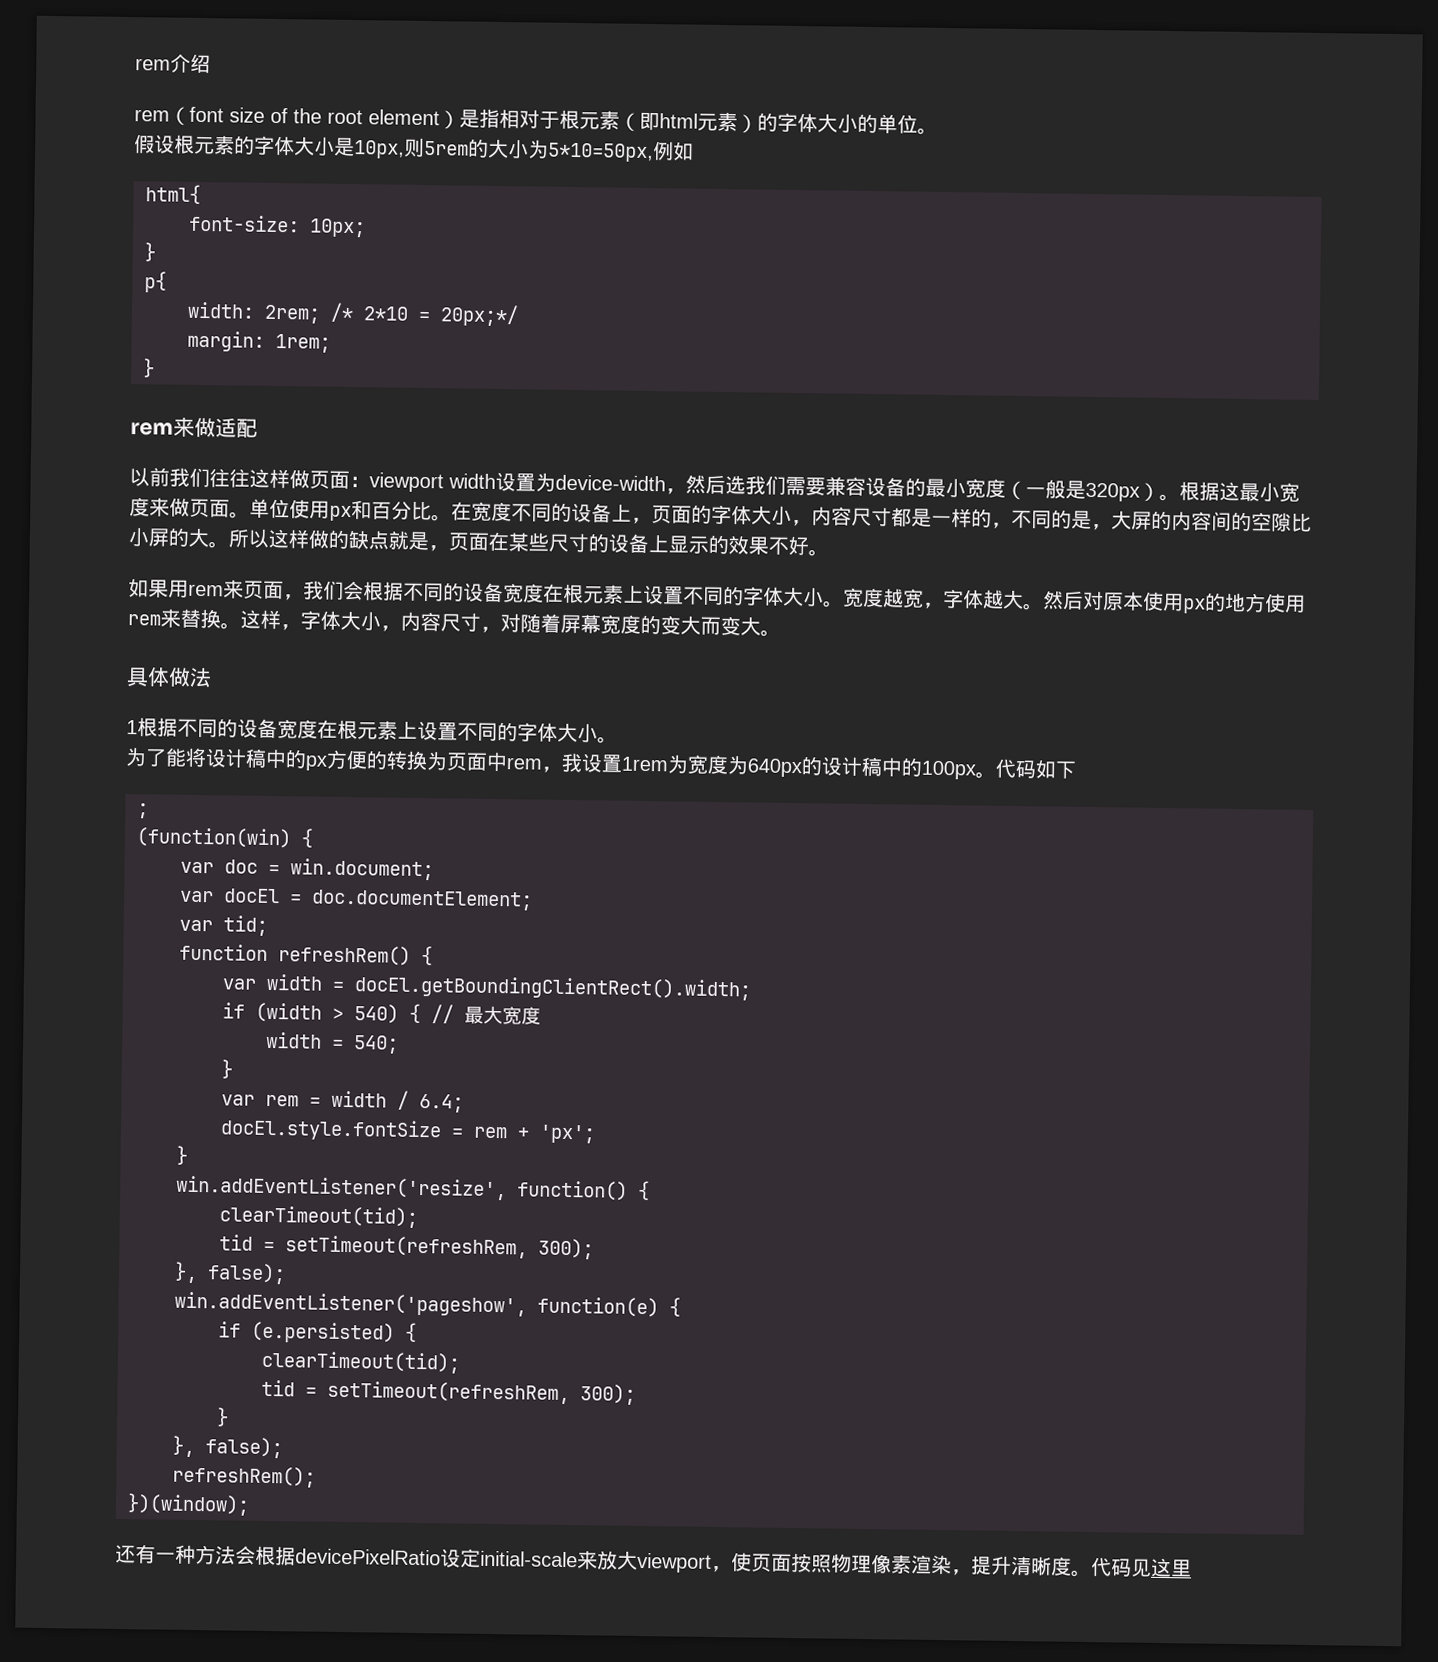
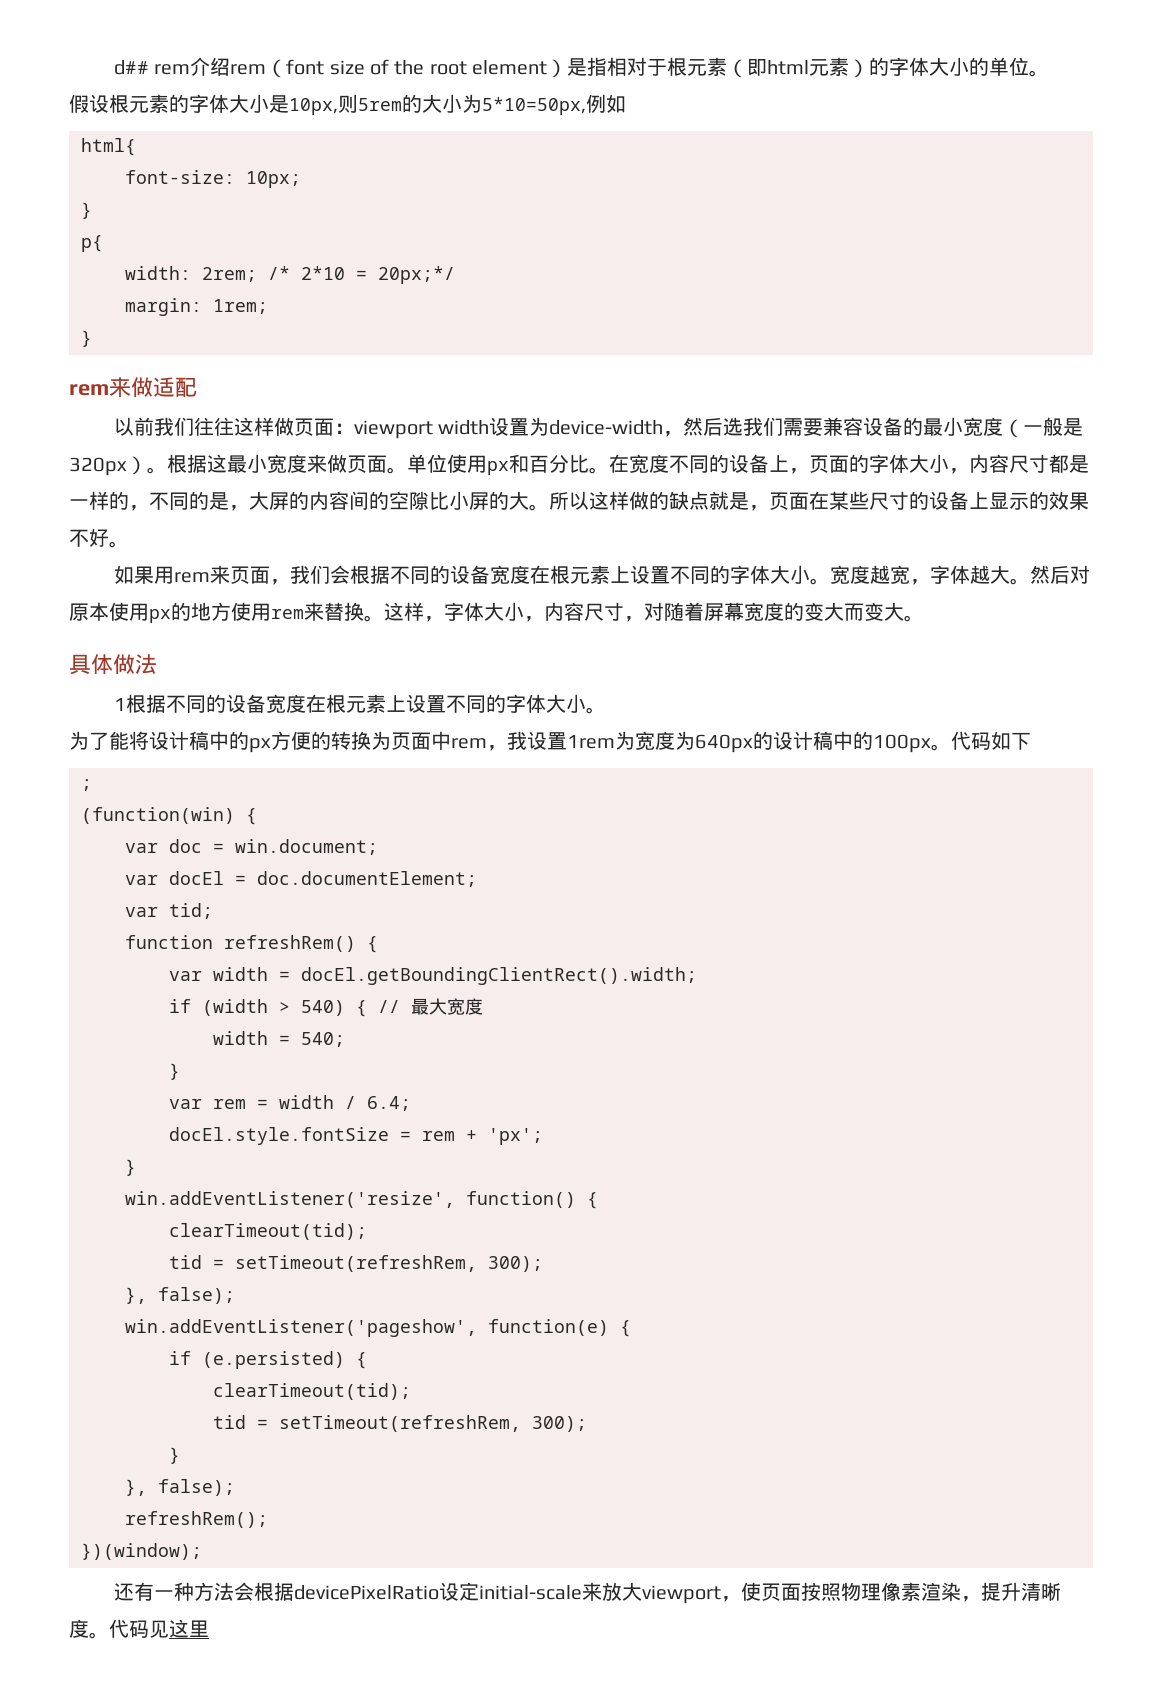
- rem介绍
- rem（font size of the root element）是指相对于根元素（即html元素）的字体大小的单位。
+ d## rem介绍rem（font size of the root element）是指相对于根元素（即html元素）的字体大小的单位。

